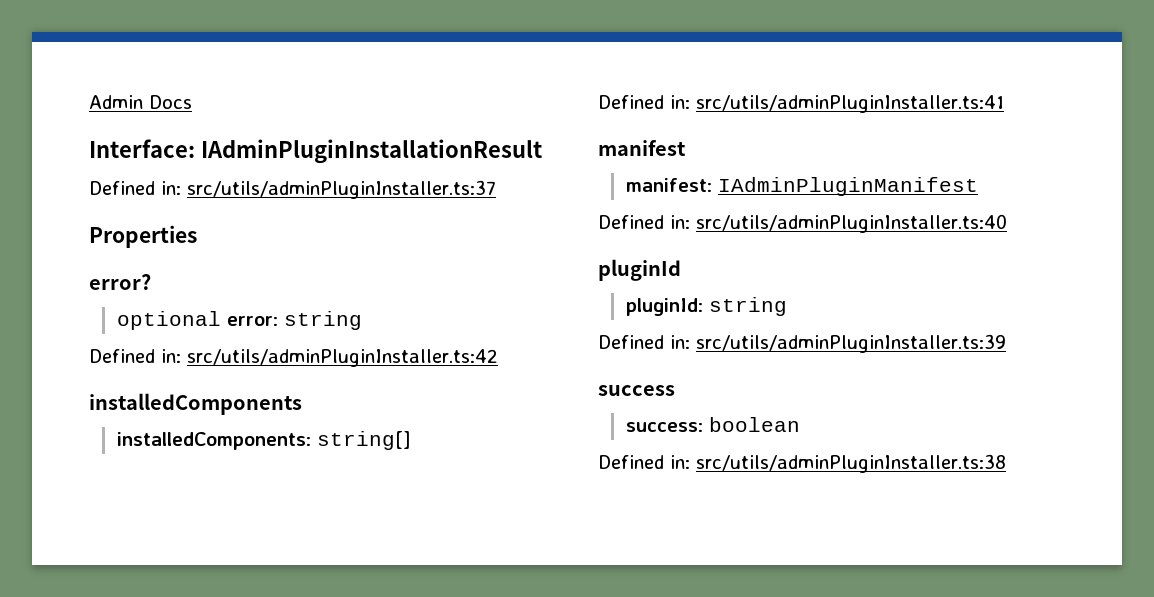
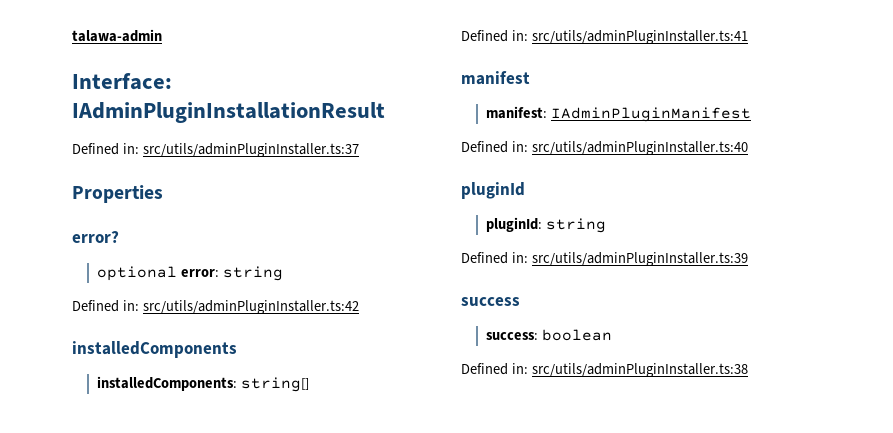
- Admin Docs
+ talawa-admin

